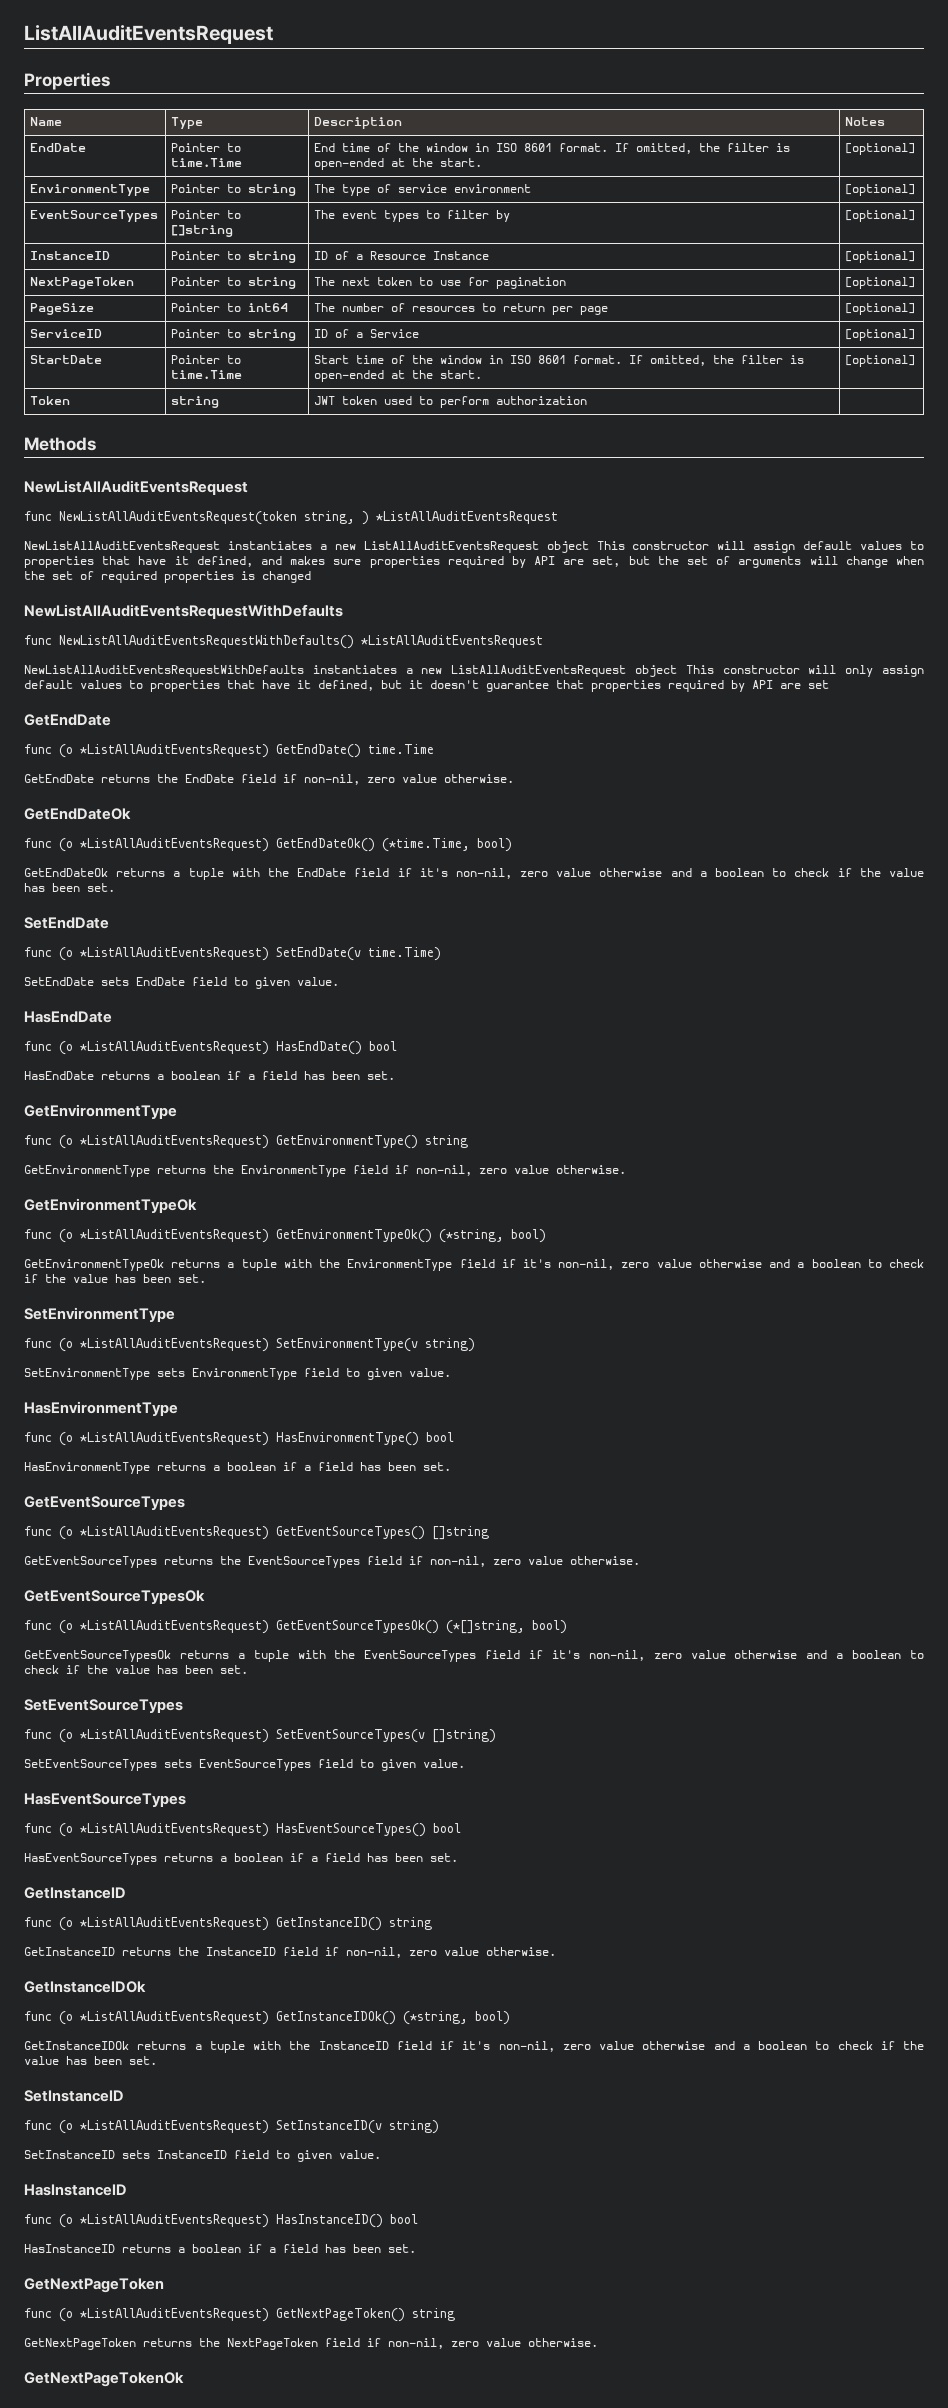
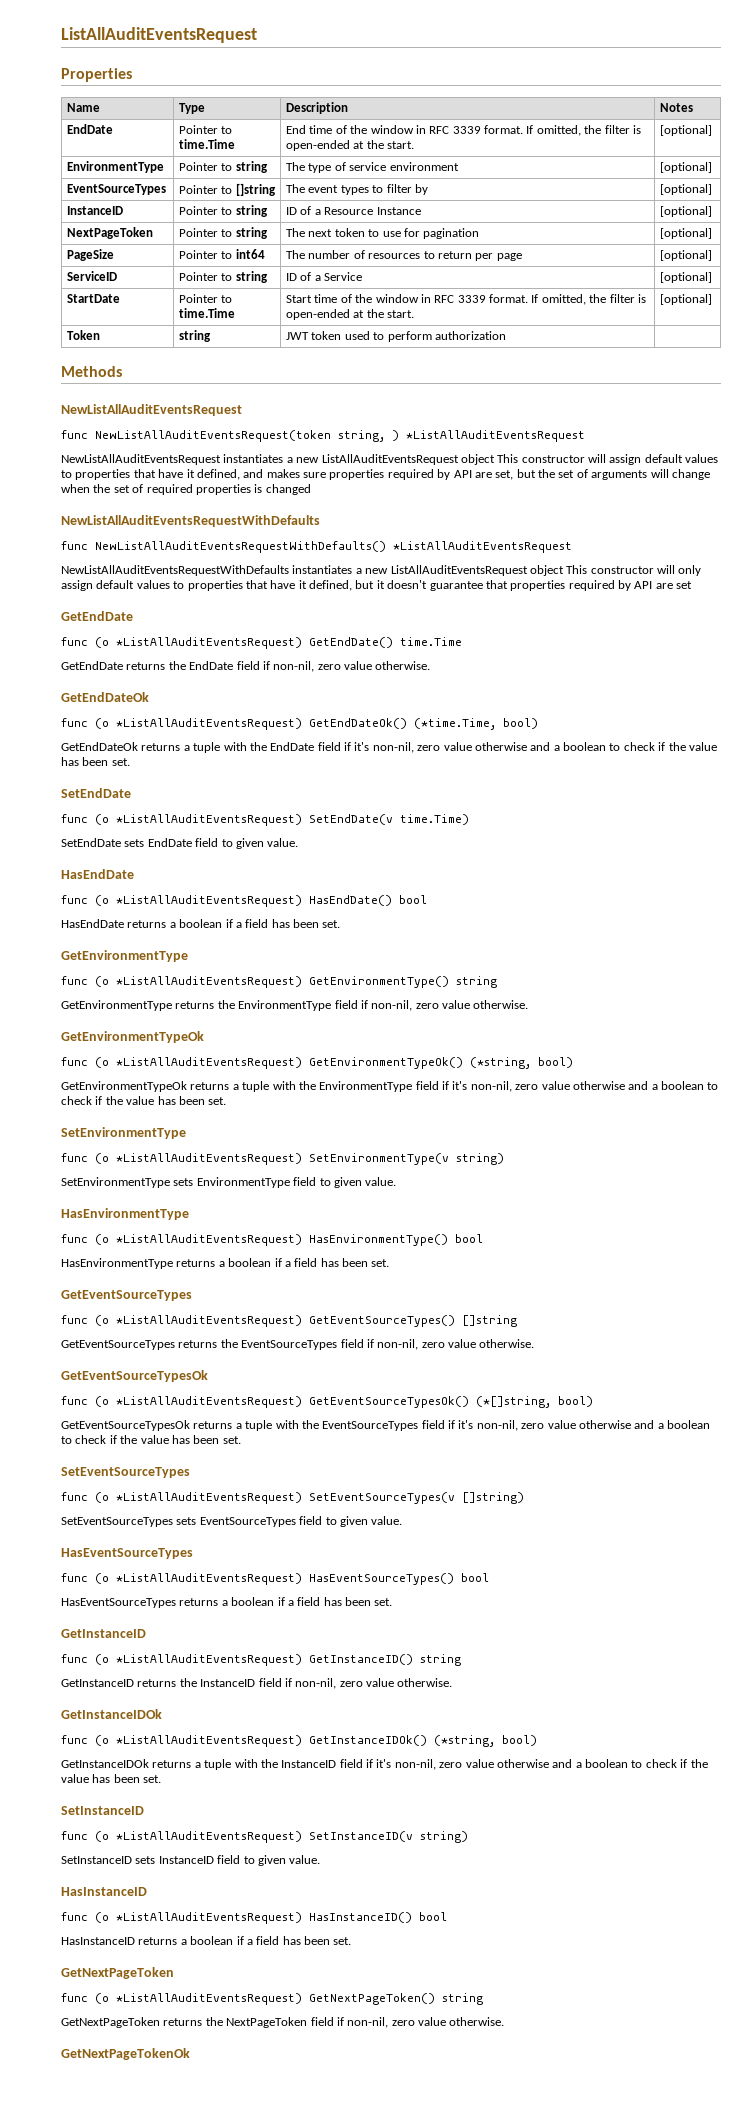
- EndDate | Pointer to time.Time | End time of the window in ISO 8601 format. If omitted, the filter is open-ended at the start. | [optional]
+ EndDate | Pointer to time.Time | End time of the window in RFC 3339 format. If omitted, the filter is open-ended at the start. | [optional]
- StartDate | Pointer to time.Time | Start time of the window in ISO 8601 format. If omitted, the filter is open-ended at the start. | [optional]
+ StartDate | Pointer to time.Time | Start time of the window in RFC 3339 format. If omitted, the filter is open-ended at the start. | [optional]

